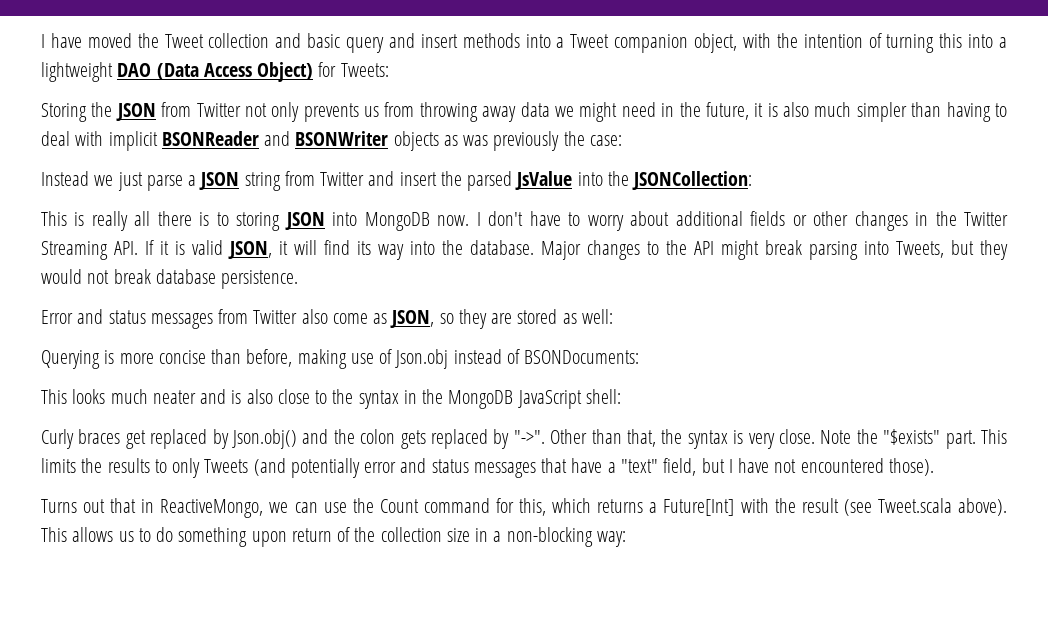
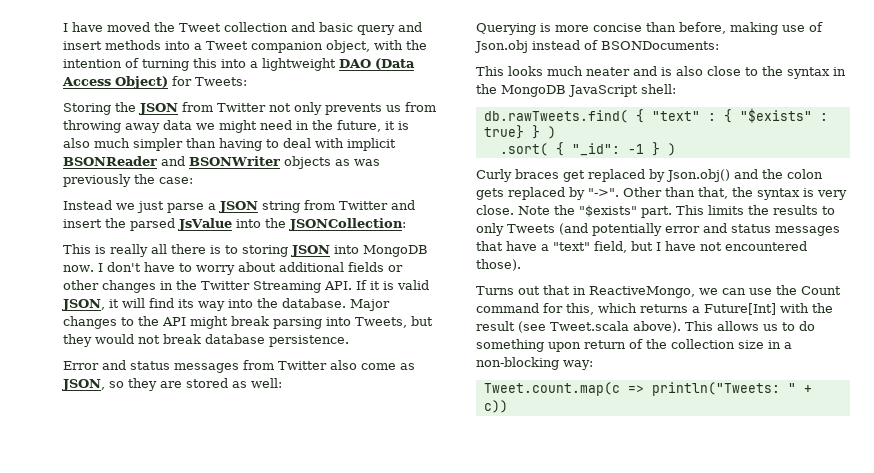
+ db.rawTweets.find( { "text" : { "$exists" : true} } )
+ .sort( { "_id": -1 } )
+ Tweet.count.map(c => println("Tweets: " + c))

